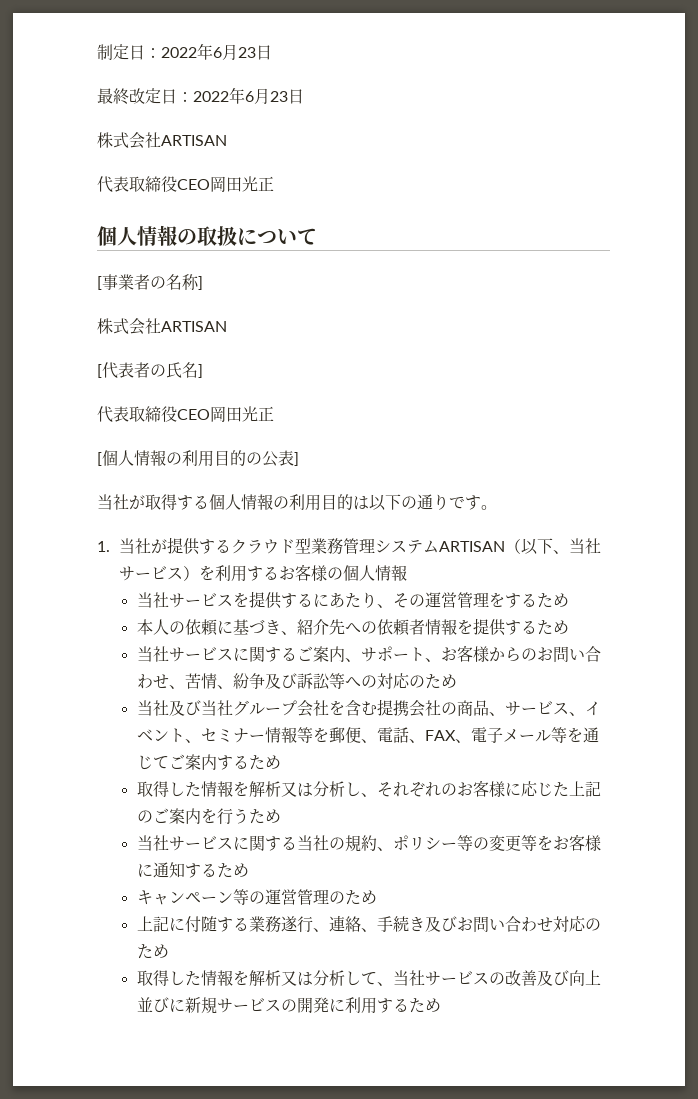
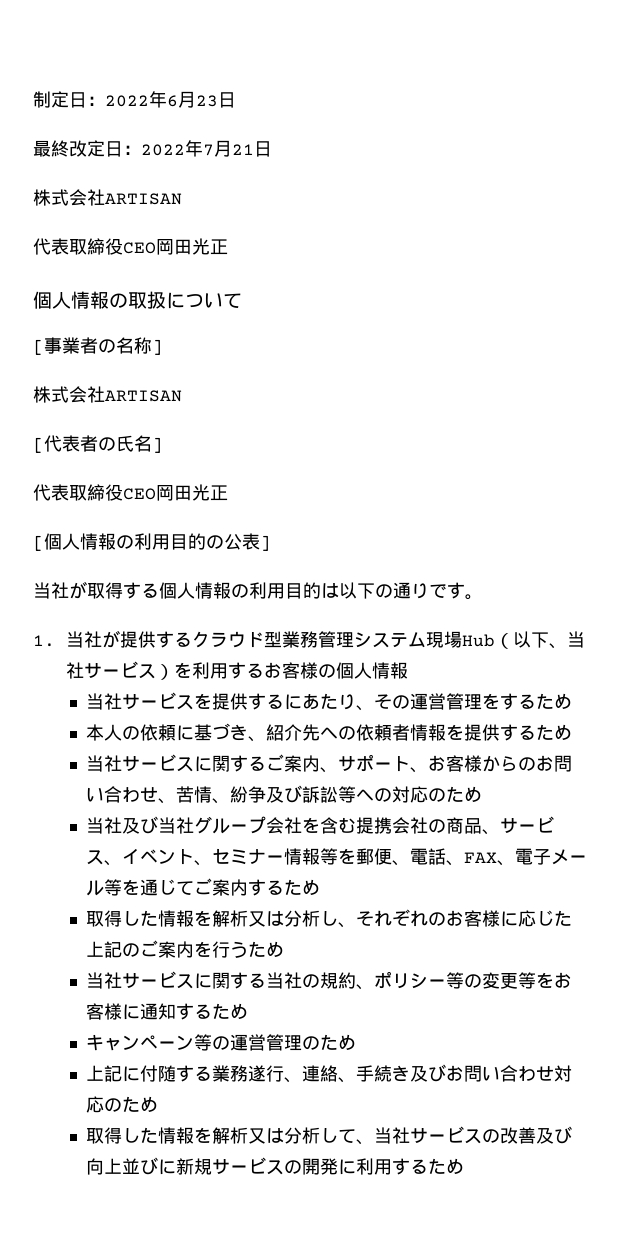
- 最終改定日：2022年6月23日
+ 最終改定日：2022年7月21日
- 1.当社が提供するクラウド型業務管理システムARTISAN（以下、当社サービス）を利用するお客様の個人情報
+ 1.当社が提供するクラウド型業務管理システム現場Hub（以下、当社サービス）を利用するお客様の個人情報

